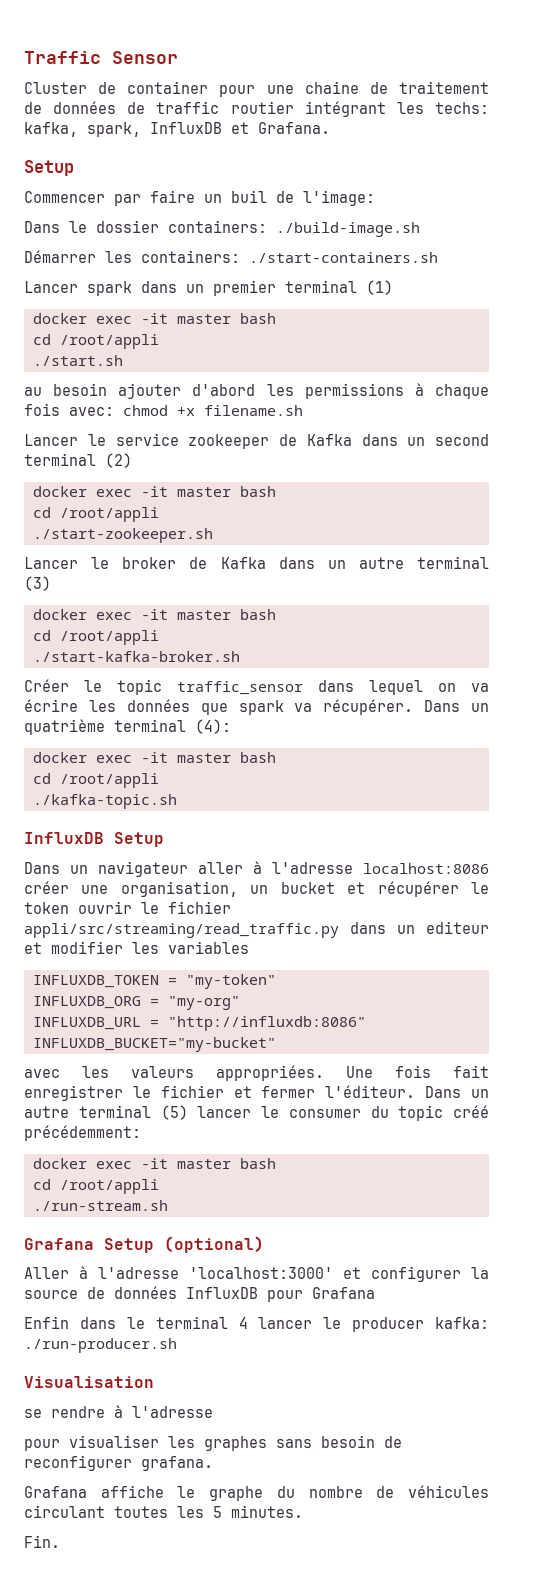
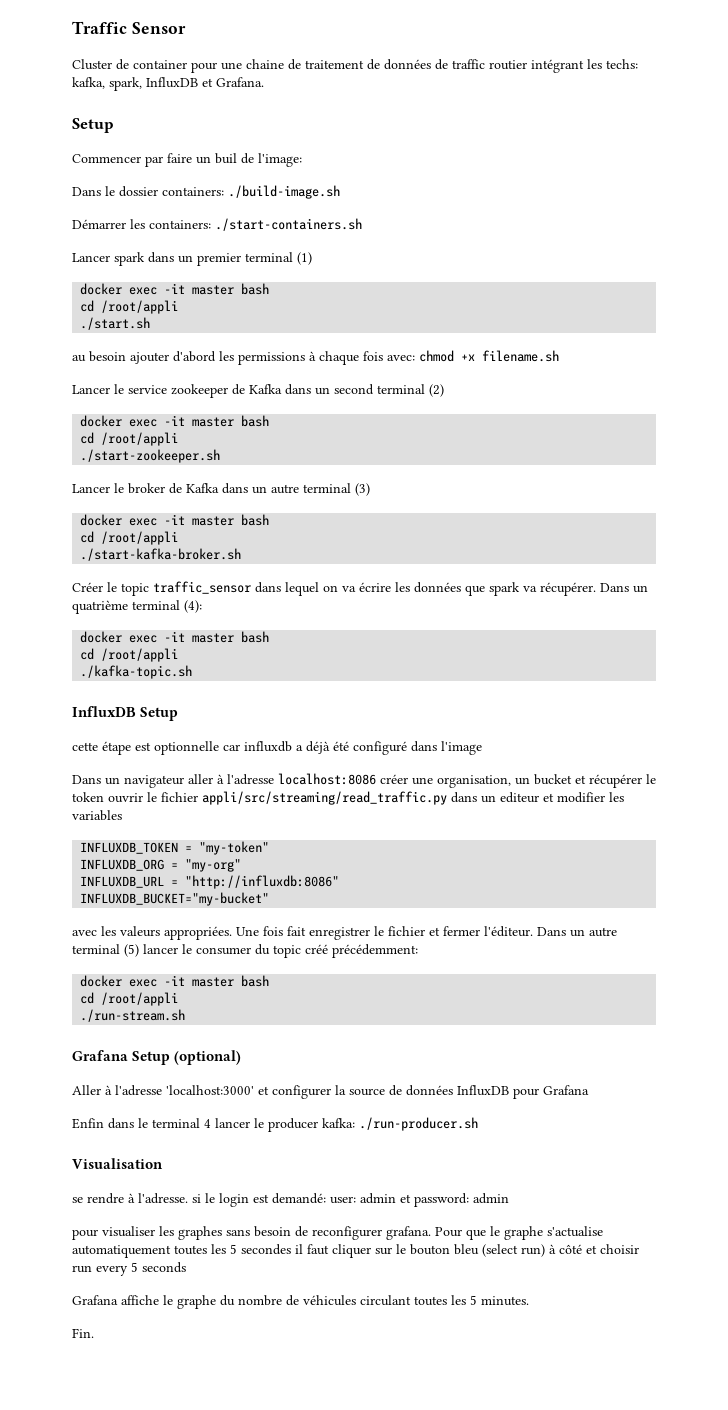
+ cette étape est optionnelle car influxdb a déjà été configuré dans l'image
- se rendre à l'adresse
+ se rendre à l'adresse. si le login est demandé: user: admin et password: admin
+ Pour que le graphe s'actualise automatiquement toutes les 5 secondes il faut cliquer sur le bouton bleu (select run) à côté et choisir run every 5 seconds

